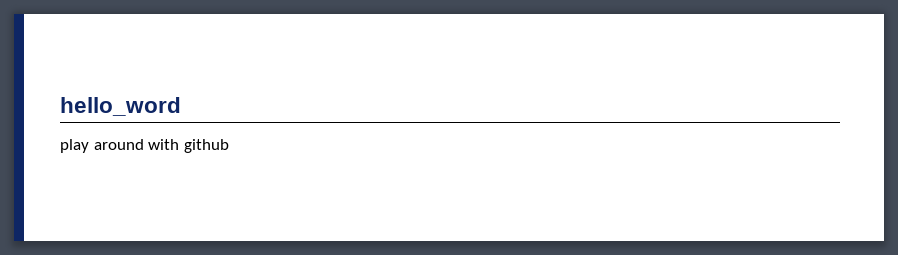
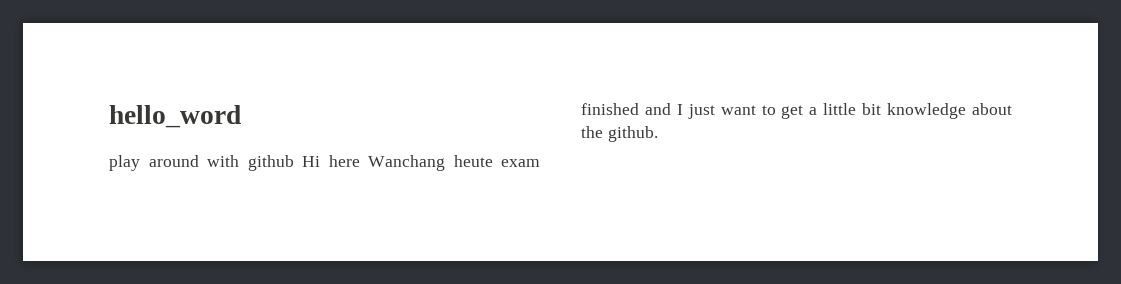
- play around with github
+ play around with github Hi here Wanchang heute exam finished and I just want to get a little bit knowledge about the github.

